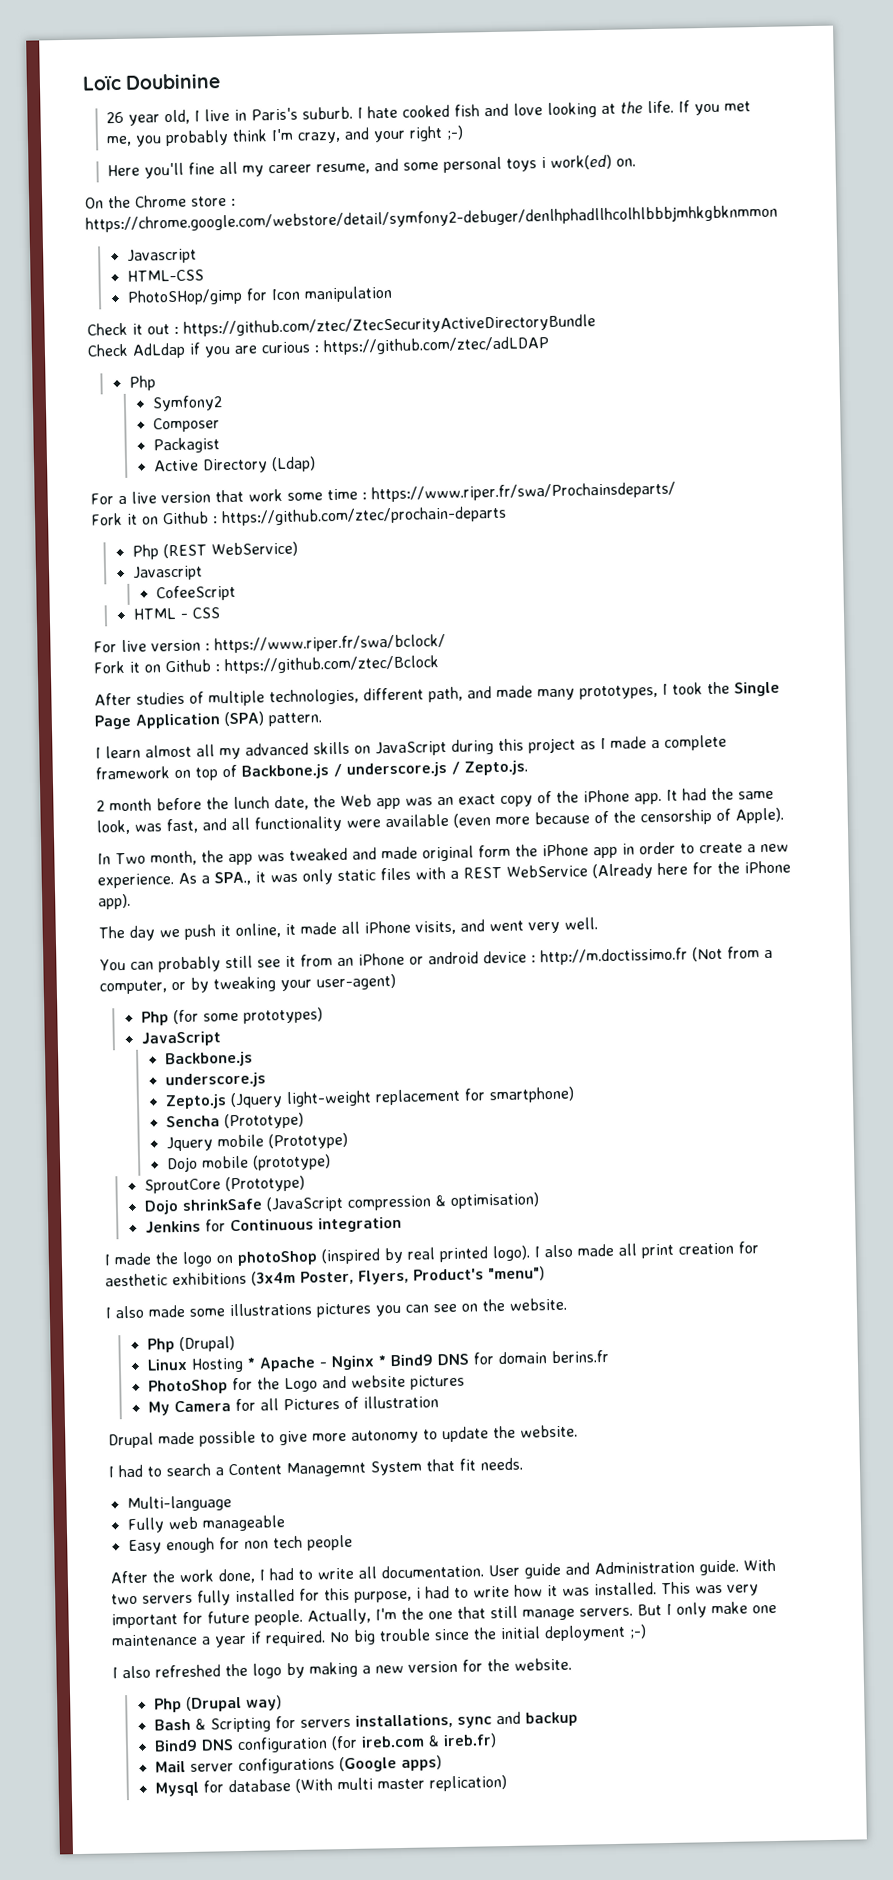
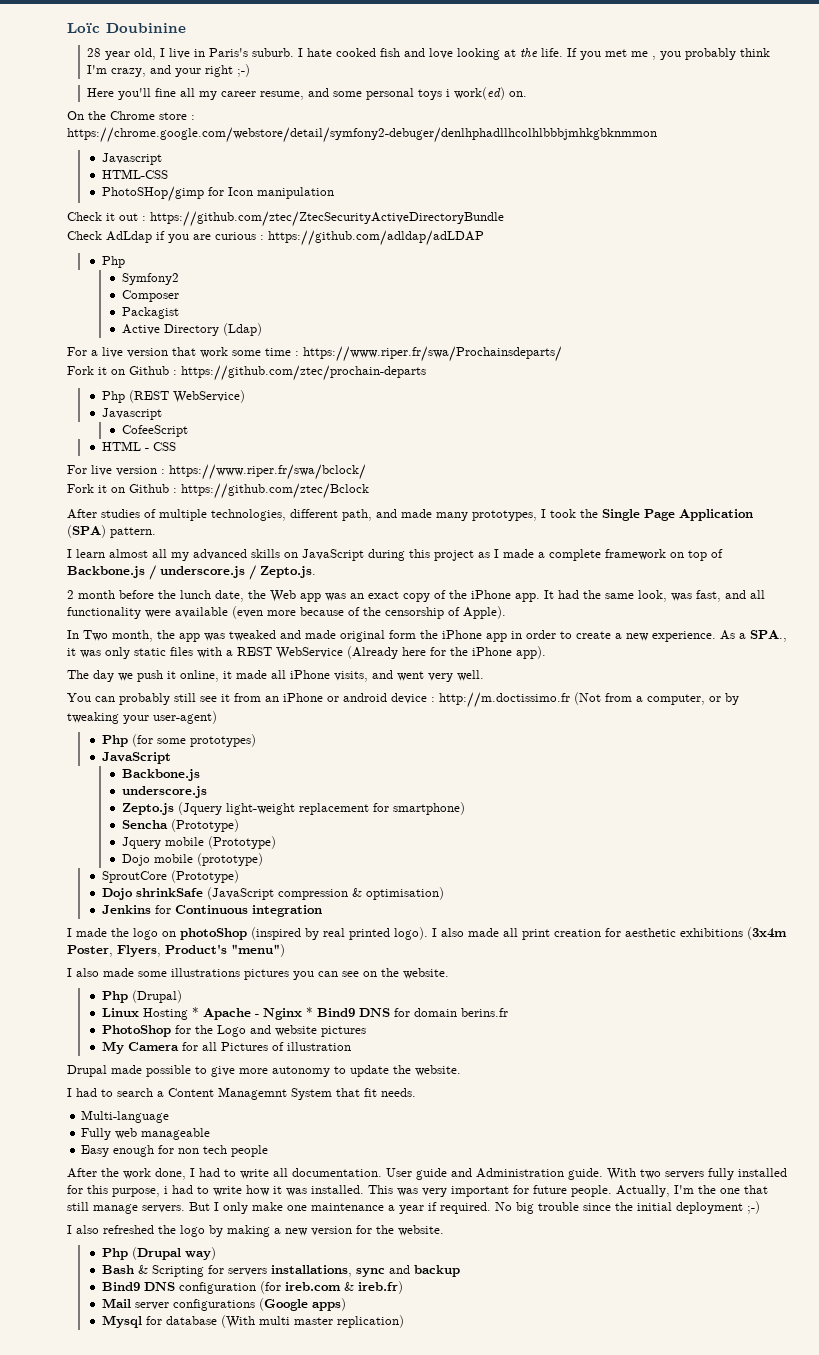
- 26 year old, I live in Paris's suburb.
+ 28 year old, I live in Paris's suburb.
- If you met me, you probably think I'm crazy, and your right ;-)
+ If you met me , you probably think I'm crazy, and your right ;-)
- Check AdLdap if you are curious : https://github.com/ztec/adLDAP
+ Check AdLdap if you are curious : https://github.com/adldap/adLDAP

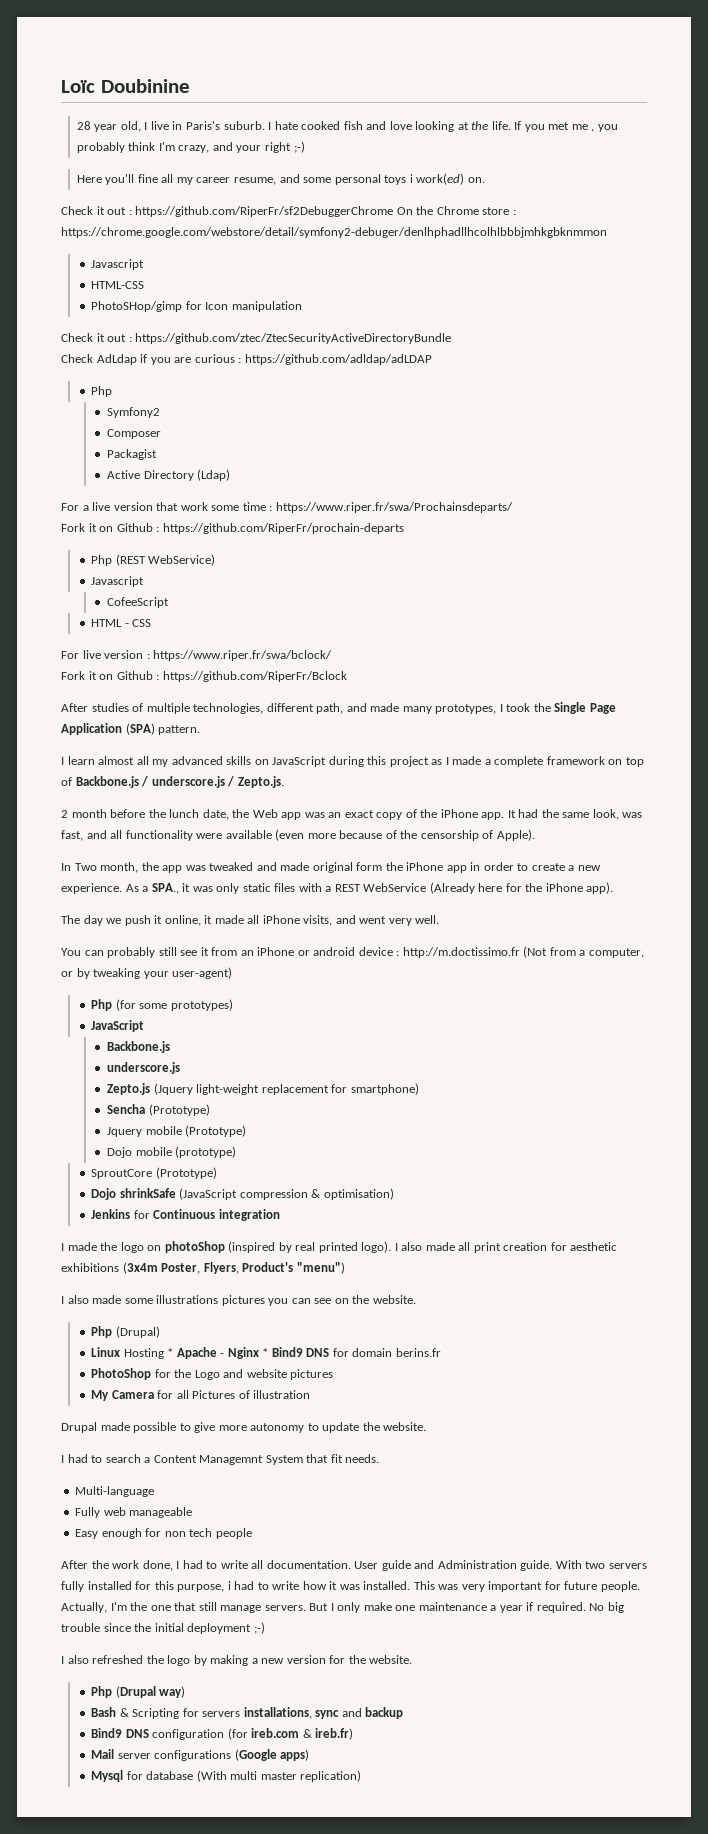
- On the Chrome store : https://chrome.google.com/webstore/detail/symfony2-debuger/denlhphadllhcolhlbbbjmhkgbknmmon
+ Check it out : https://github.com/RiperFr/sf2DebuggerChrome On the Chrome store : https://chrome.google.com/webstore/detail/symfony2-debuger/denlhphadllhcolhlbbbjmhkgbknmmon
- Fork it on Github : https://github.com/ztec/prochain-departs
+ Fork it on Github : https://github.com/RiperFr/prochain-departs
- Fork it on Github : https://github.com/ztec/Bclock
+ Fork it on Github : https://github.com/RiperFr/Bclock

